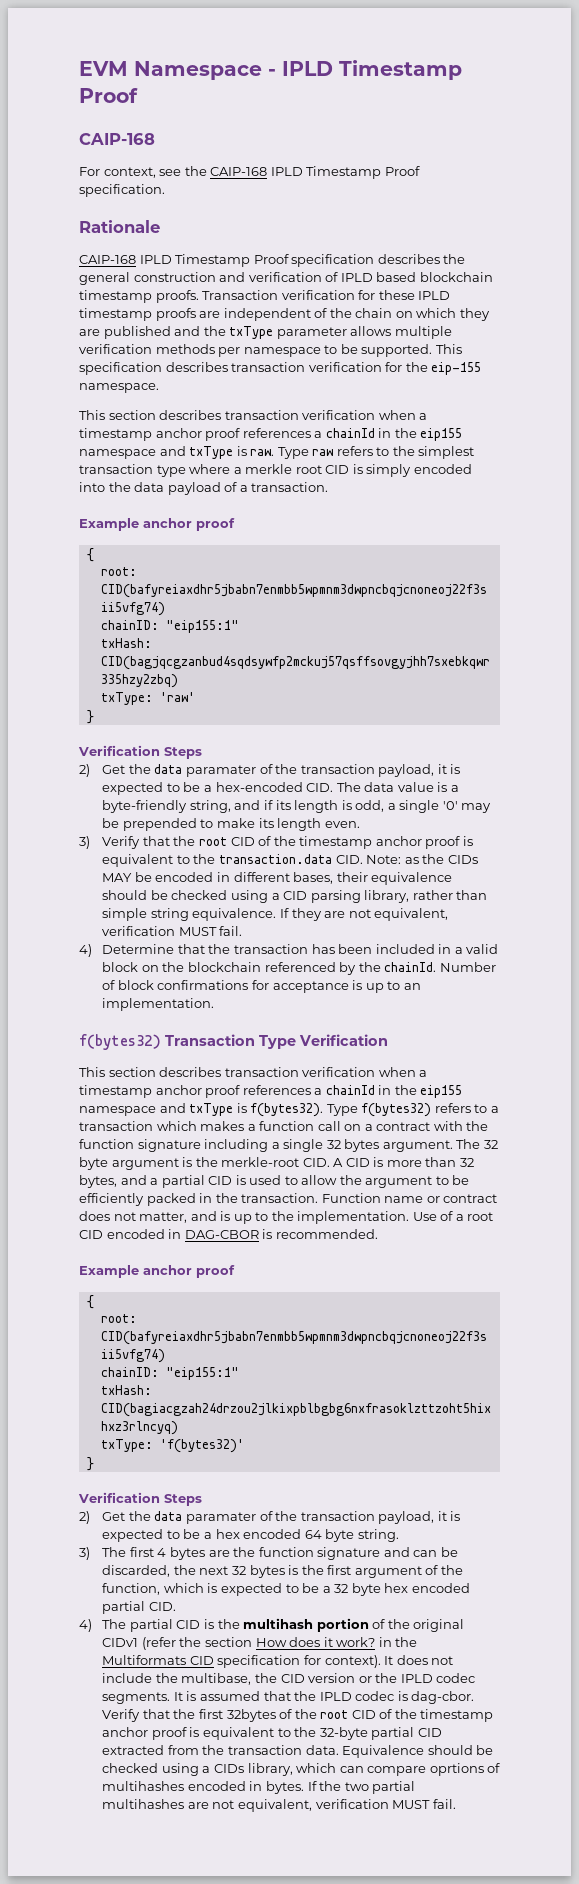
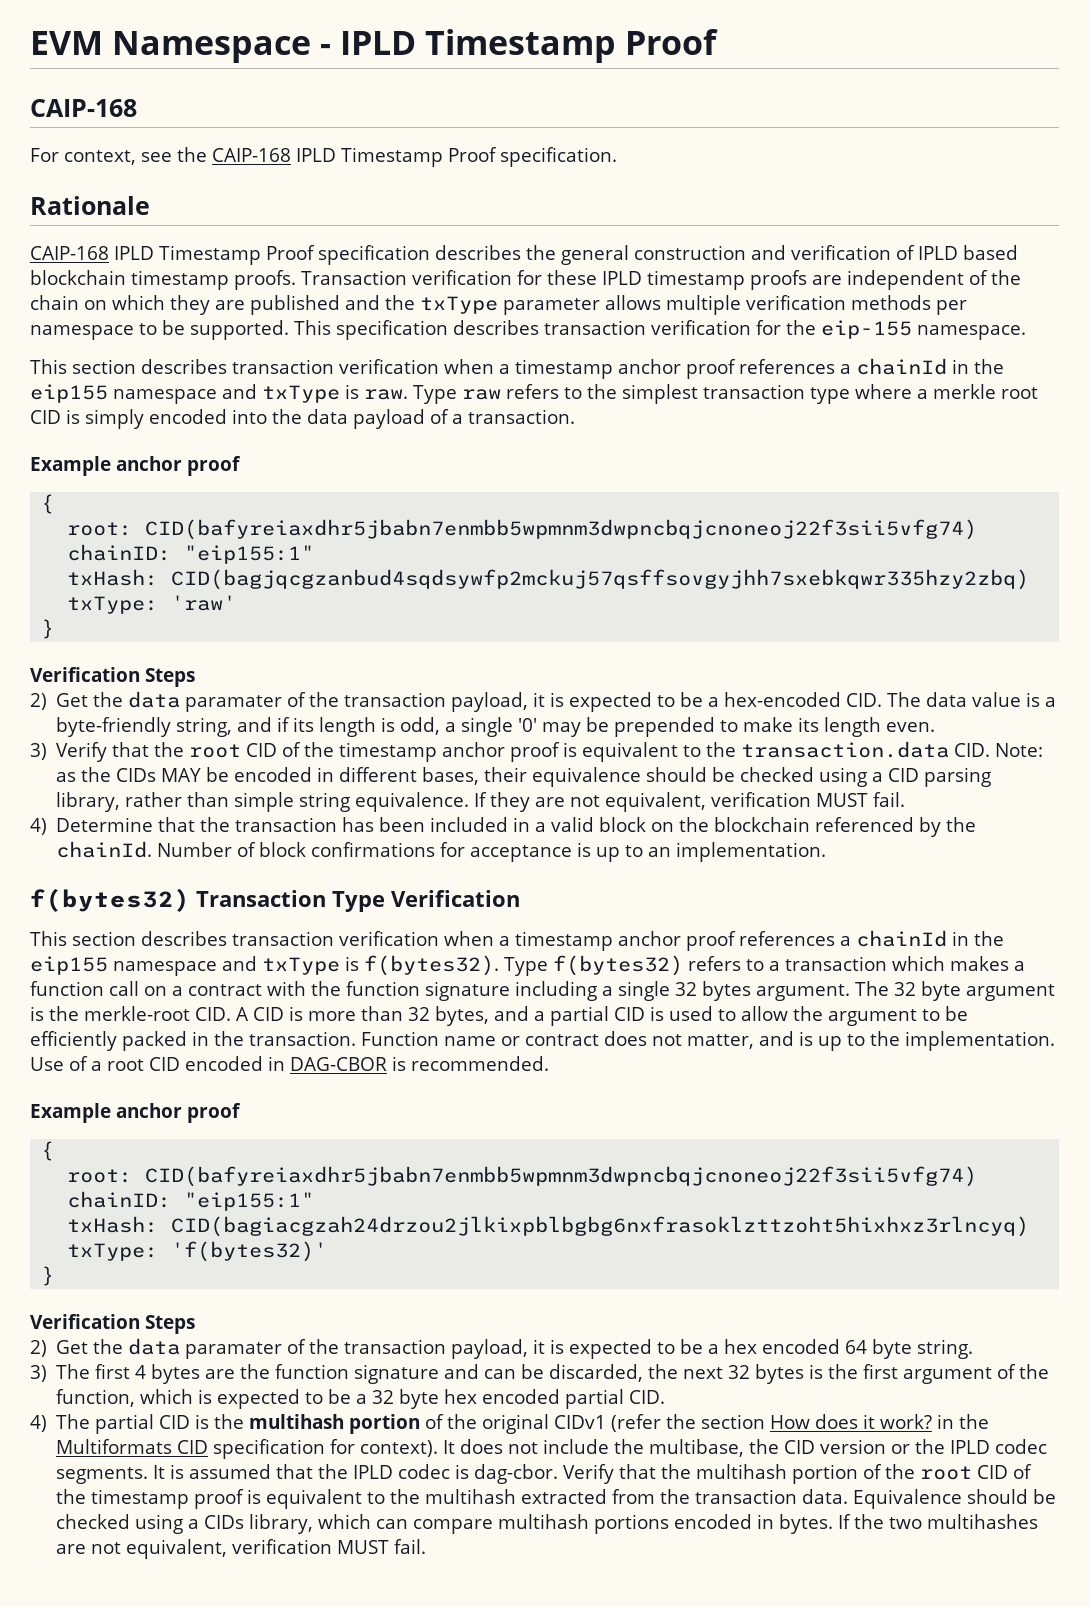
- Verify that the first 32bytes of the root CID of the timestamp anchor proof is equivalent to the 32-byte partial CID extracted from the transaction data.
+ Verify that the multihash portion of the root CID of the timestamp proof is equivalent to the multihash extracted from the transaction data.
- Equivalence should be checked using a CIDs library, which can compare oprtions of multihashes encoded in bytes.
+ Equivalence should be checked using a CIDs library, which can compare multihash portions encoded in bytes.
- If the two partial multihashes are not equivalent, verification MUST fail.
+ If the two multihashes are not equivalent, verification MUST fail.

